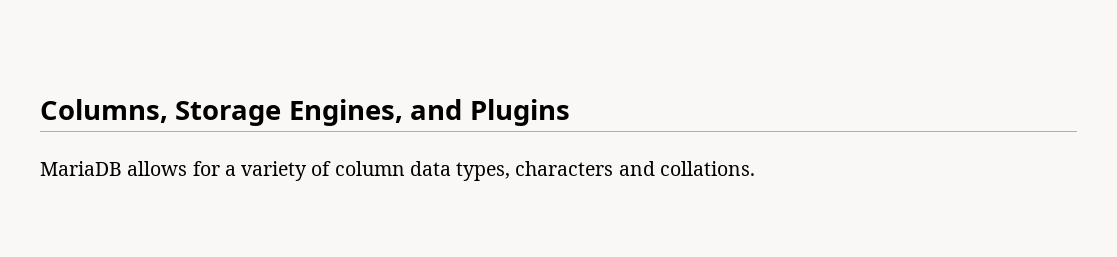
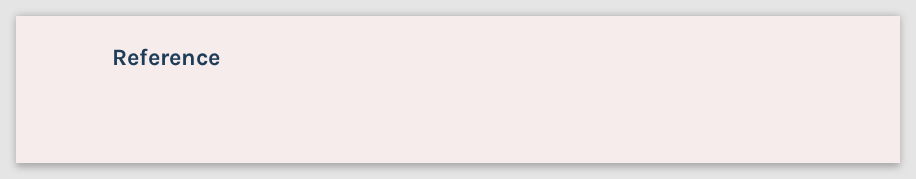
- Columns, Storage Engines, and Plugins
- MariaDB allows for a variety of column data types, characters and collations.
+ Reference

